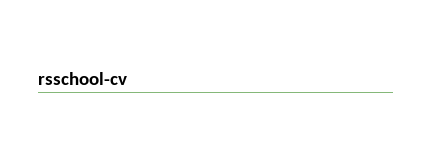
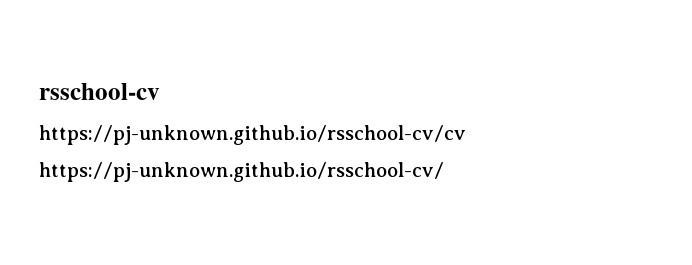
+ https://pj-unknown.github.io/rsschool-cv/cv
+ https://pj-unknown.github.io/rsschool-cv/

